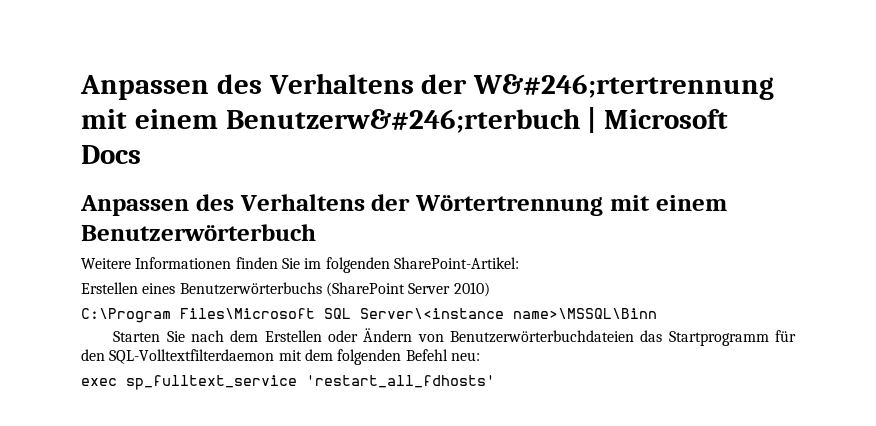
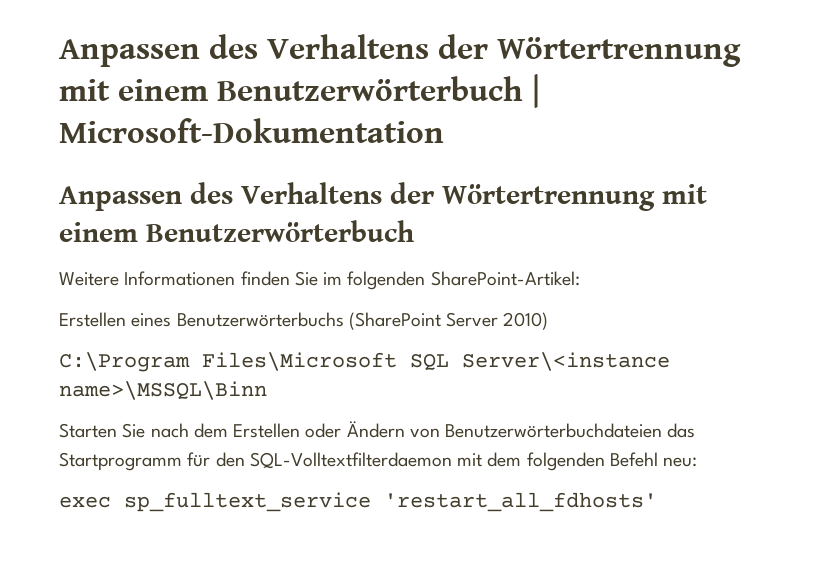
- Anpassen des Verhaltens der W&#246;rtertrennung mit einem Benutzerw&#246;rterbuch | Microsoft Docs
+ Anpassen des Verhaltens der Wörtertrennung mit einem Benutzerwörterbuch | Microsoft-Dokumentation

